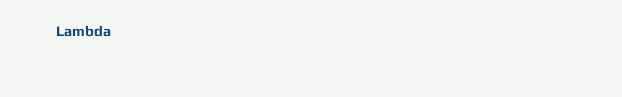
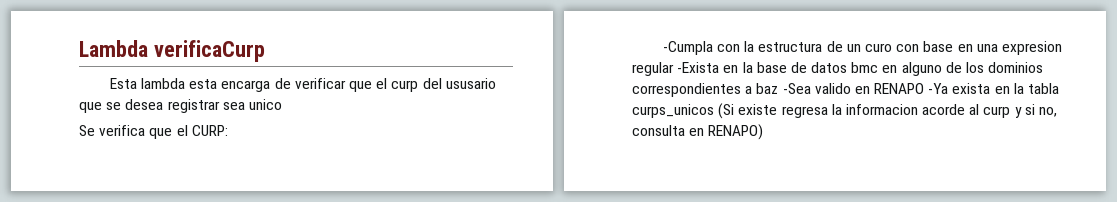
- Lambda
+ Lambda verificaCurp
+ Esta lambda esta encarga de verificar que el curp del ususario que se desea registrar sea unico
+ Se verifica que el CURP:
+ -Cumpla con la estructura de un curo con base en una expresion regular -Exista en la base de datos bmc en alguno de los dominios correspondientes a baz -Sea valido en RENAPO -Ya exista en la tabla curps_unicos (Si existe regresa la informacion acorde al curp y si no, consulta en RENAPO)

